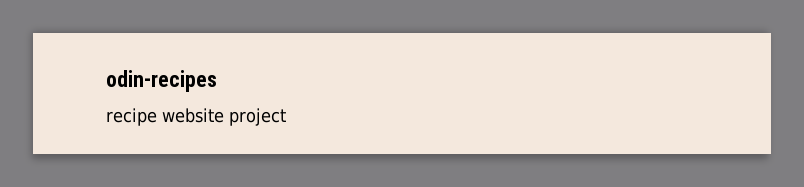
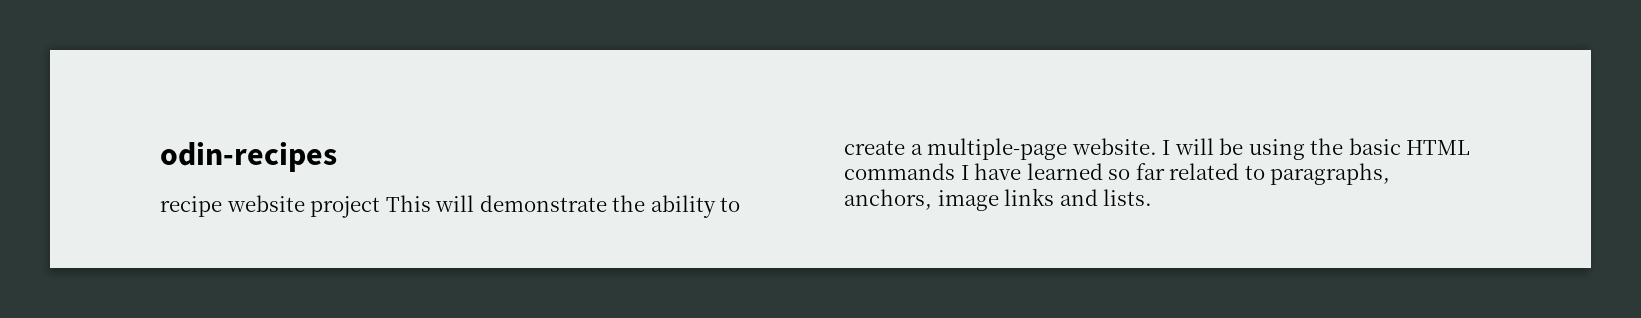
- recipe website project
+ recipe website project This will demonstrate the ability to create a multiple-page website. I will be using the basic HTML commands I have learned so far related to paragraphs, anchors, image links and lists.

